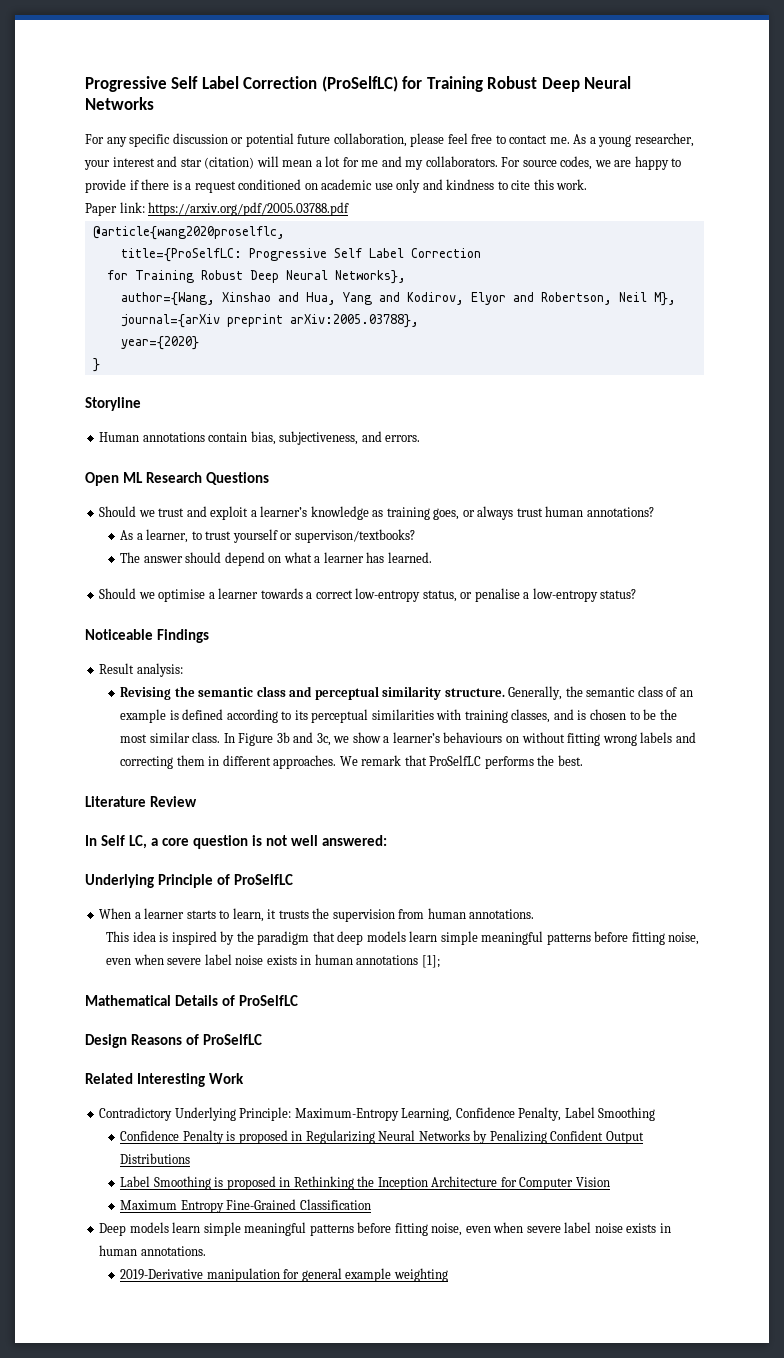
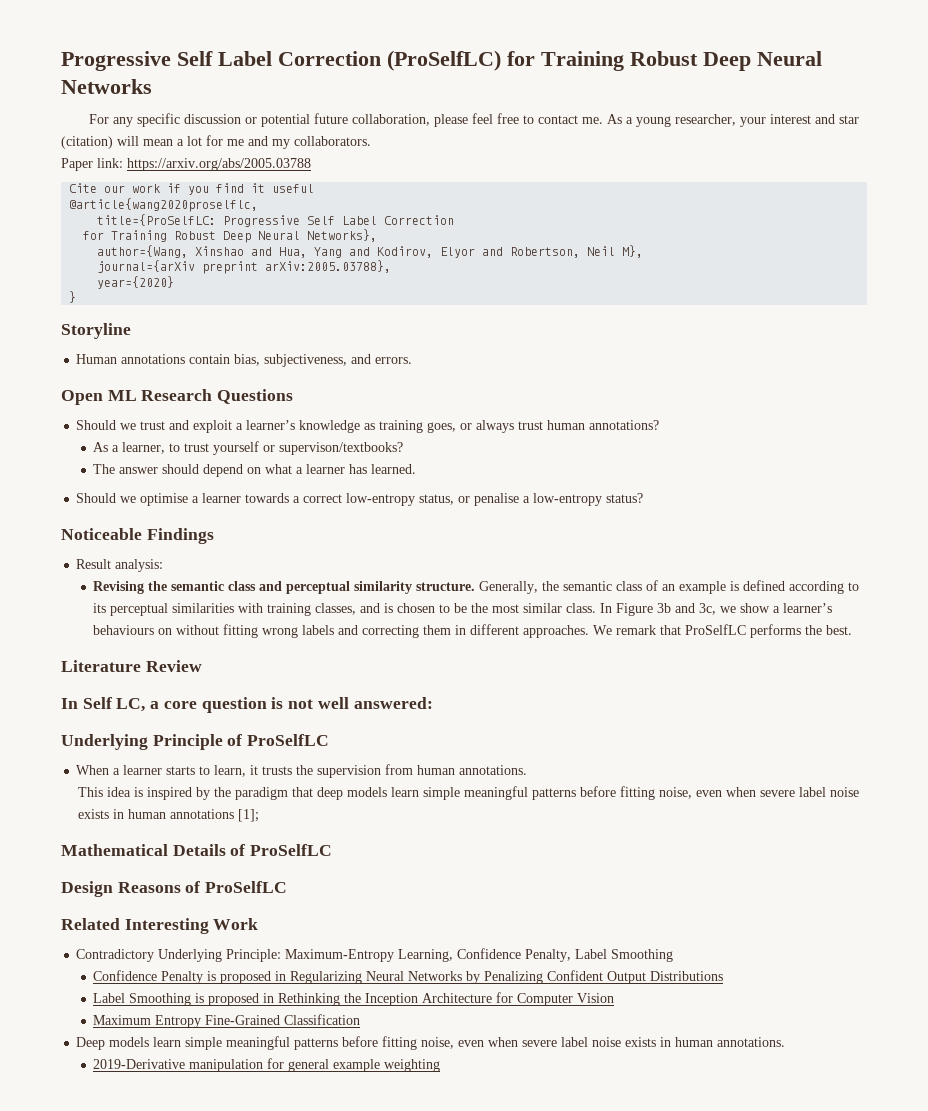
- As a young researcher, your interest and star (citation) will mean a lot for me and my collaborators. For source codes, we are happy to provide if there is a request conditioned on academic use only and kindness to cite this work.
- Paper link: https://arxiv.org/pdf/2005.03788.pdf
+ As a young researcher, your interest and star (citation) will mean a lot for me and my collaborators.
+ Paper link: https://arxiv.org/abs/2005.03788
+ Cite our work if you find it useful

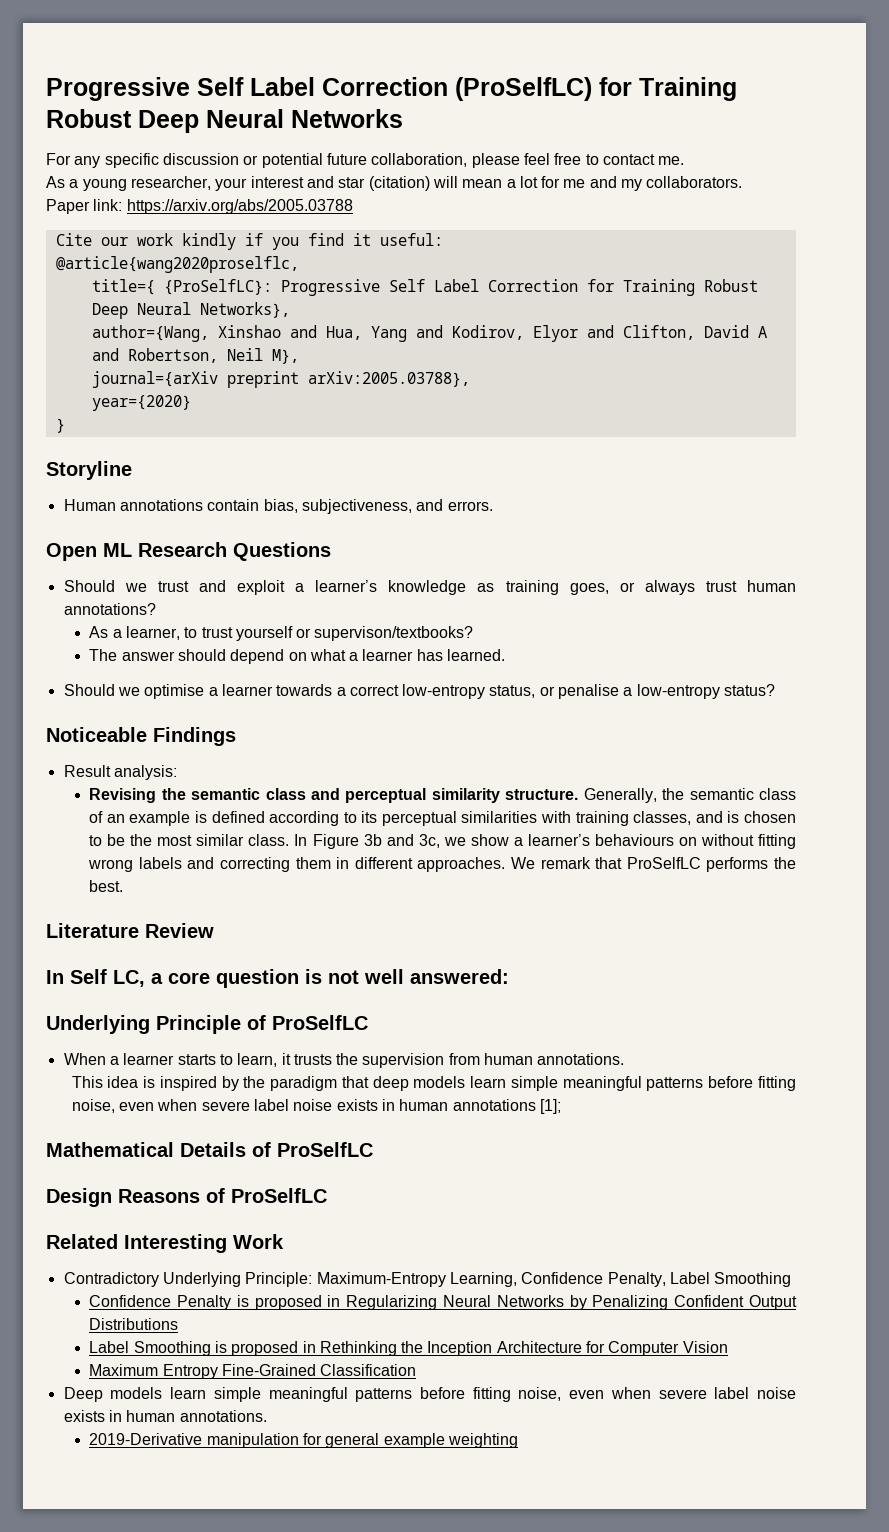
- For any specific discussion or potential future collaboration, please feel free to contact me. As a young researcher, your interest and star (citation) will mean a lot for me and my collaborators.
+ For any specific discussion or potential future collaboration, please feel free to contact me.
+ As a young researcher, your interest and star (citation) will mean a lot for me and my collaborators.
- Cite our work if you find it useful
+ Cite our work kindly if you find it useful:
- title={ProSelfLC: Progressive Self Label Correction
- for Training Robust Deep Neural Networks},
+ title={ {ProSelfLC}: Progressive Self Label Correction for Training Robust Deep Neural Networks},
- author={Wang, Xinshao and Hua, Yang and Kodirov, Elyor and Robertson, Neil M},
+ author={Wang, Xinshao and Hua, Yang and Kodirov, Elyor and Clifton, David A and Robertson, Neil M},

